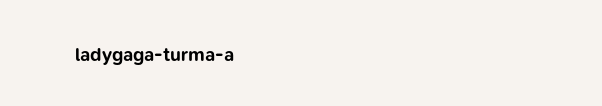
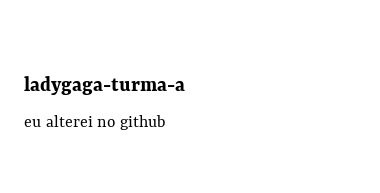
+ eu alterei no github

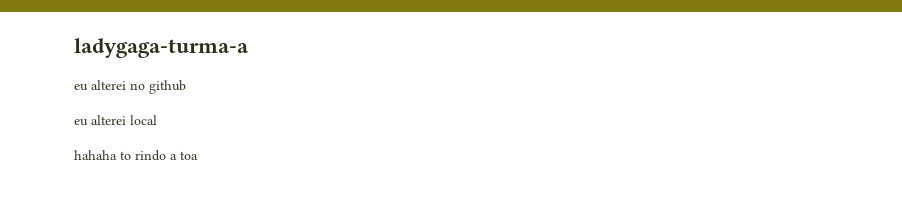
+ eu alterei local
+ hahaha to rindo a toa

